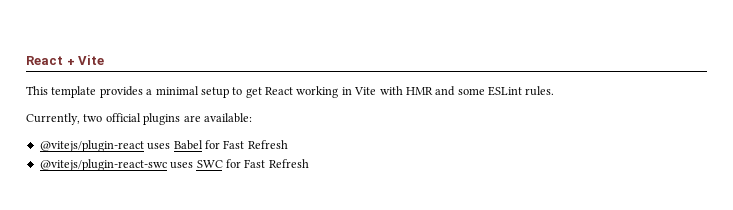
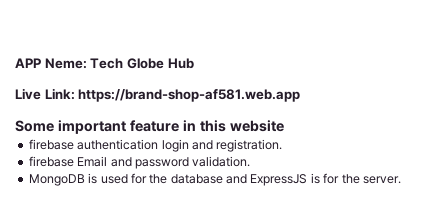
- React + Vite
- This template provides a minimal setup to get React working in Vite with HMR and some ESLint rules.
- Currently, two official plugins are available:
- @vitejs/plugin-react uses Babel for Fast Refresh
- @vitejs/plugin-react-swc uses SWC for Fast Refresh
+ APP Neme: Tech Globe Hub
+ Live Link: https://brand-shop-af581.web.app
+ Some important feature in this website
+ firebase authentication login and registration.
+ firebase Email and password validation.
+ MongoDB is used for the database and ExpressJS is for the server.

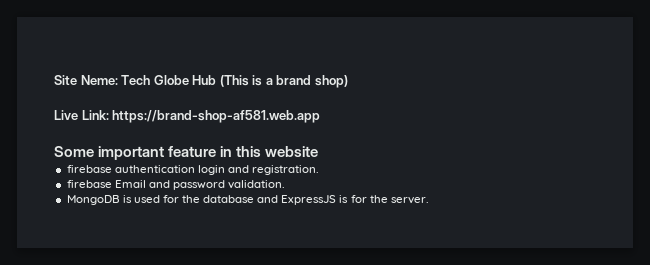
- APP Neme: Tech Globe Hub
+ Site Neme: Tech Globe Hub (This is a brand shop)

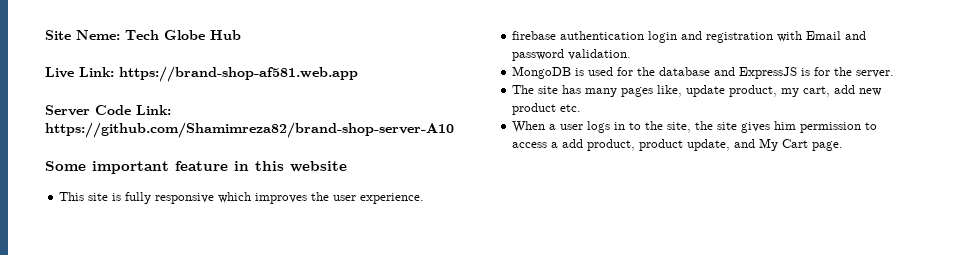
- Site Neme: Tech Globe Hub (This is a brand shop)
+ Site Neme: Tech Globe Hub
+ Server Code Link: https://github.com/Shamimreza82/brand-shop-server-A10
+ This site is fully responsive which improves the user experience.
- firebase authentication login and registration.
- firebase Email and password validation.
+ firebase authentication login and registration with Email and password validation.
+ The site has many pages like, update product, my cart, add new product etc.
+ When a user logs in to the site, the site gives him permission to access a add product, product update, and My Cart page.

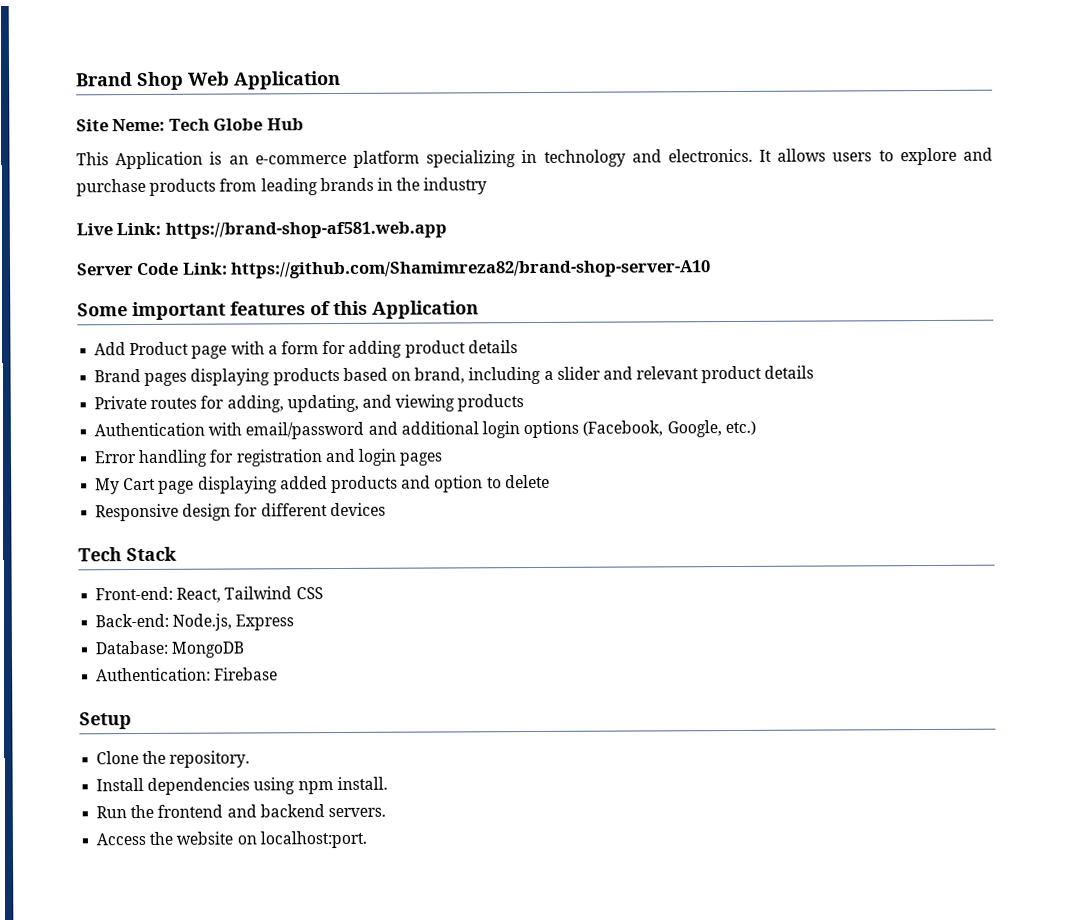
+ Brand Shop Web Application
+ This Application is an e-commerce platform specializing in technology and electronics. It allows users to explore and purchase products from leading brands in the industry
- Some important feature in this website
- This site is fully responsive which improves the user experience.
- firebase authentication login and registration with Email and password validation.
- MongoDB is used for the database and ExpressJS is for the server.
- The site has many pages like, update product, my cart, add new product etc.
- When a user logs in to the site, the site gives him permission to access a add product, product update, and My Cart page.
+ Some important features of this Application
+ Add Product page with a form for adding product details
+ Brand pages displaying products based on brand, including a slider and relevant product details
+ Private routes for adding, updating, and viewing products
+ Authentication with email/password and additional login options (Facebook, Google, etc.)
+ Error handling for registration and login pages
+ My Cart page displaying added products and option to delete
+ Responsive design for different devices
+ Tech Stack
+ Front-end: React, Tailwind CSS
+ Back-end: Node.js, Express
+ Database: MongoDB
+ Authentication: Firebase
+ Setup
+ Clone the repository.
+ Install dependencies using npm install.
+ Run the frontend and backend servers.
+ Access the website on localhost:port.

